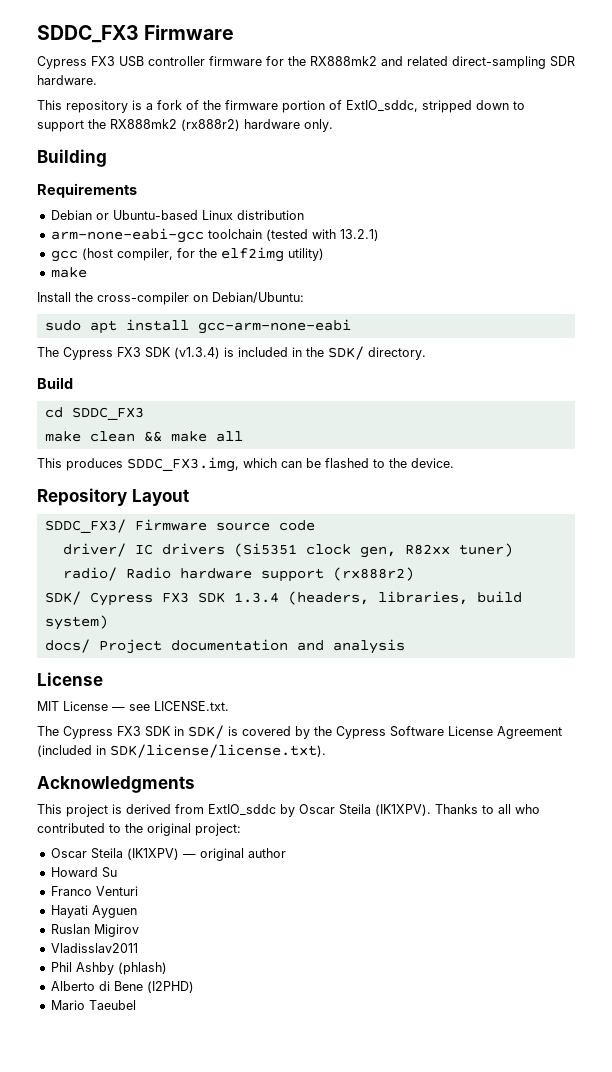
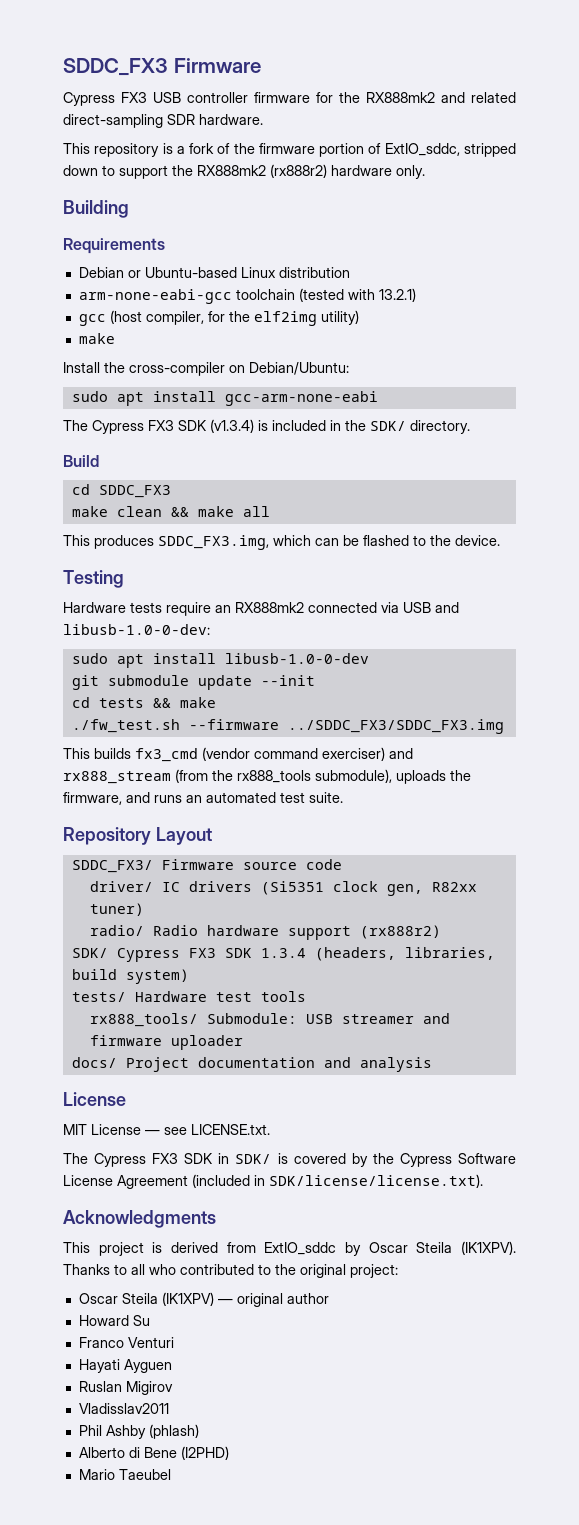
+ Testing
+ Hardware tests require an RX888mk2 connected via USB and libusb-1.0-0-dev:
+ sudo apt install libusb-1.0-0-dev
+ git submodule update --init
+ cd tests && make
+ ./fw_test.sh --firmware ../SDDC_FX3/SDDC_FX3.img
+ This builds fx3_cmd (vendor command exerciser) and rx888_stream (from the rx888_tools submodule), uploads the firmware, and runs an automated test suite.
+ tests/ Hardware test tools
+ rx888_tools/ Submodule: USB streamer and firmware uploader

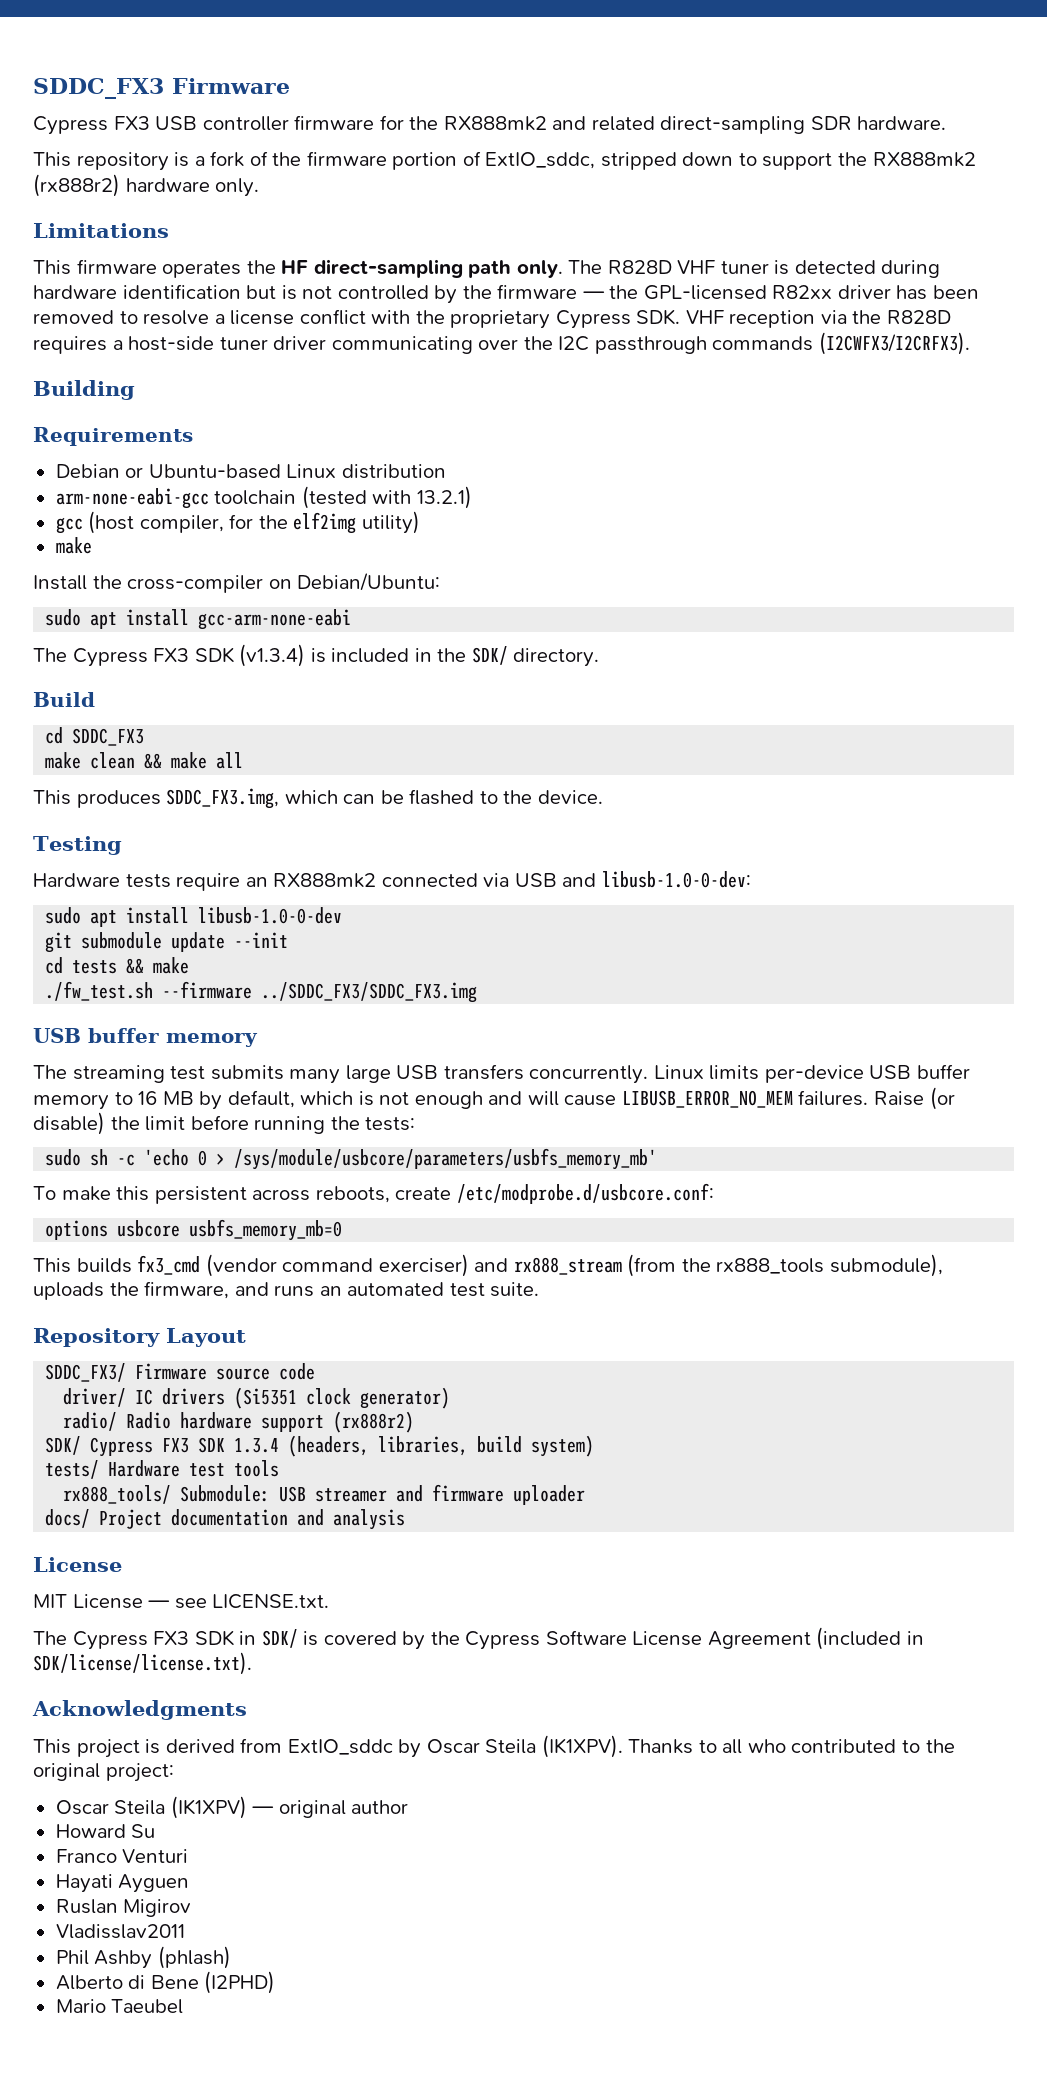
+ Limitations
+ This firmware operates the HF direct-sampling path only. The R828D VHF tuner is detected during hardware identification but is not controlled by the firmware — the GPL-licensed R82xx driver has been removed to resolve a license conflict with the proprietary Cypress SDK. VHF reception via the R828D requires a host-side tuner driver communicating over the I2C passthrough commands (I2CWFX3/I2CRFX3).
  ./fw_test.sh --firmware ../SDDC_FX3/SDDC_FX3.img
+ USB buffer memory
+ The streaming test submits many large USB transfers concurrently. Linux limits per-device USB buffer memory to 16 MB by default, which is not enough and will cause LIBUSB_ERROR_NO_MEM failures. Raise (or disable) the limit before running the tests:
+ sudo sh -c 'echo 0 > /sys/module/usbcore/parameters/usbfs_memory_mb'
+ To make this persistent across reboots, create /etc/modprobe.d/usbcore.conf:
+ options usbcore usbfs_memory_mb=0
- driver/ IC drivers (Si5351 clock gen, R82xx tuner)
+ driver/ IC drivers (Si5351 clock generator)

